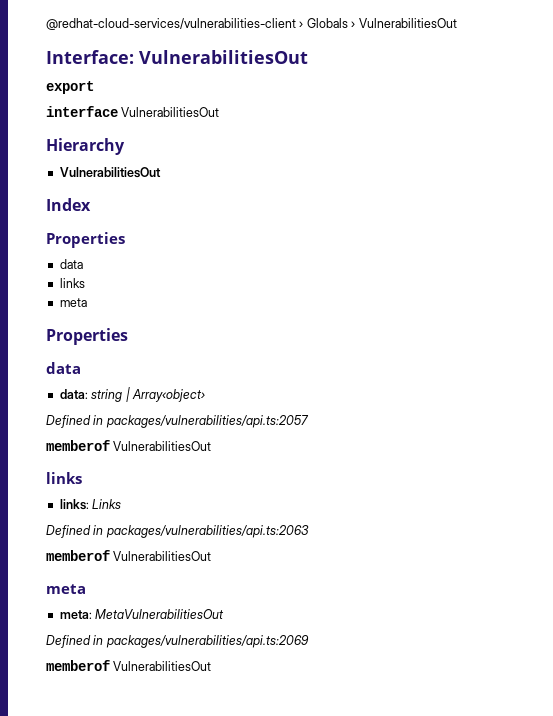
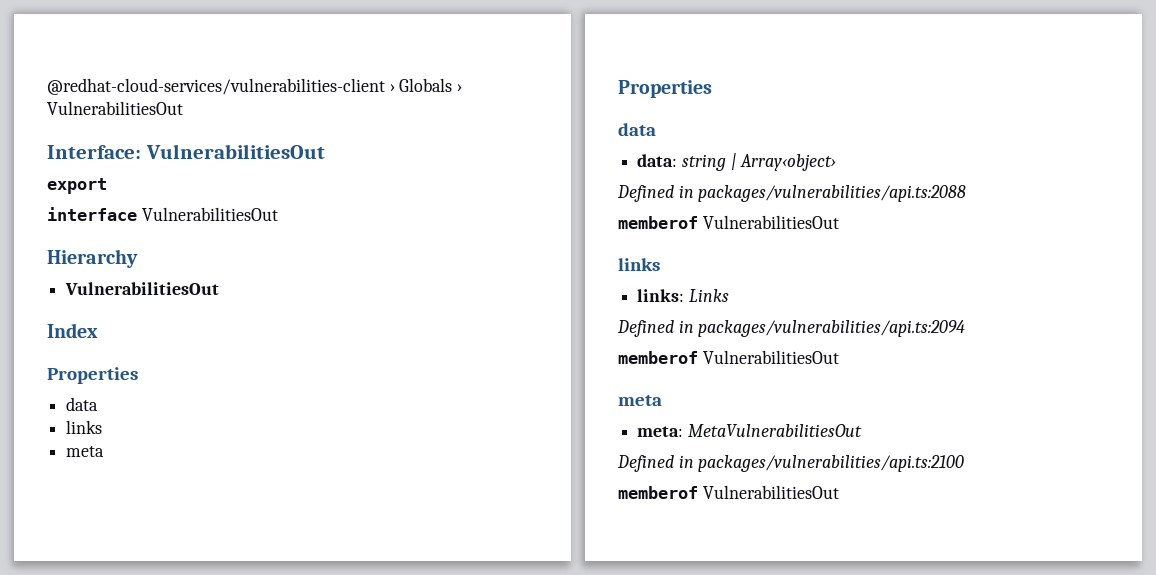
- Defined in packages/vulnerabilities/api.ts:2057
+ Defined in packages/vulnerabilities/api.ts:2088
- Defined in packages/vulnerabilities/api.ts:2063
+ Defined in packages/vulnerabilities/api.ts:2094
- Defined in packages/vulnerabilities/api.ts:2069
+ Defined in packages/vulnerabilities/api.ts:2100

